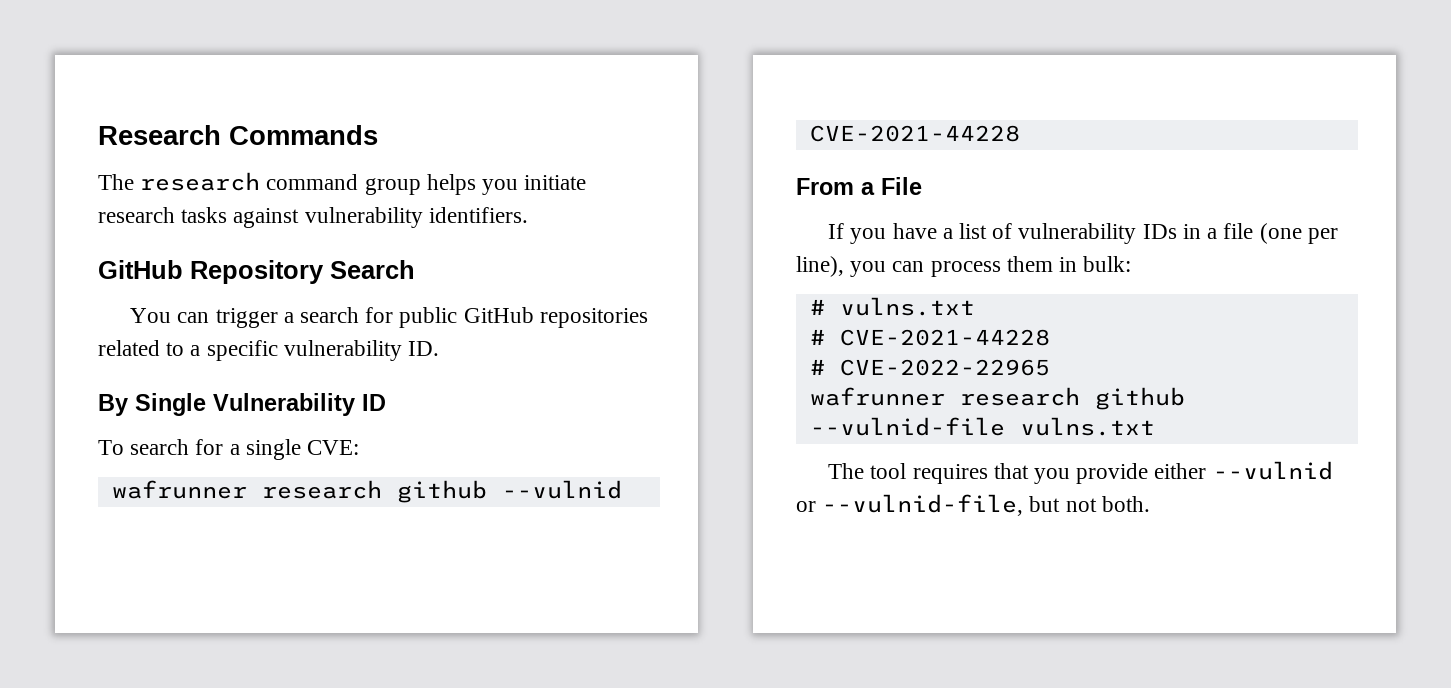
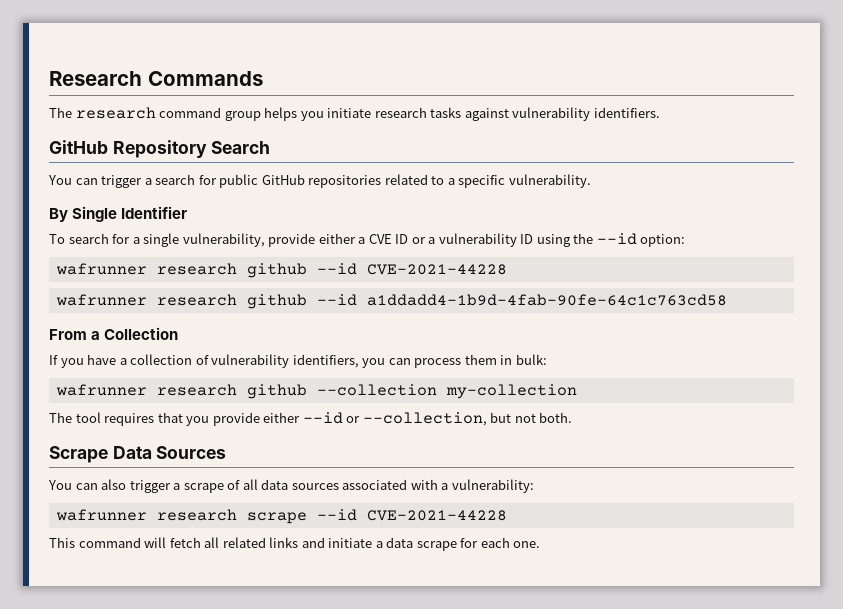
- You can trigger a search for public GitHub repositories related to a specific vulnerability ID.
+ You can trigger a search for public GitHub repositories related to a specific vulnerability.
- By Single Vulnerability ID
+ By Single Identifier
- To search for a single CVE:
- wafrunner research github --vulnid CVE-2021-44228
+ To search for a single vulnerability, provide either a CVE ID or a vulnerability ID using the --id option:
+ wafrunner research github --id CVE-2021-44228
+ wafrunner research github --id a1ddadd4-1b9d-4fab-90fe-64c1c763cd58
- From a File
+ From a Collection
- If you have a list of vulnerability IDs in a file (one per line), you can process them in bulk:
+ If you have a collection of vulnerability identifiers, you can process them in bulk:
- # vulns.txt
- # CVE-2021-44228
- # CVE-2022-22965
- wafrunner research github --vulnid-file vulns.txt
+ wafrunner research github --collection my-collection
- The tool requires that you provide either --vulnid or --vulnid-file, but not both.
+ The tool requires that you provide either --id or --collection, but not both.
+ Scrape Data Sources
+ You can also trigger a scrape of all data sources associated with a vulnerability:
+ wafrunner research scrape --id CVE-2021-44228
+ This command will fetch all related links and initiate a data scrape for each one.

